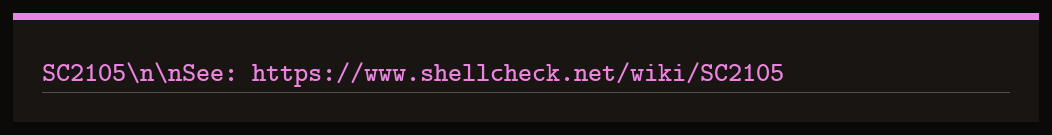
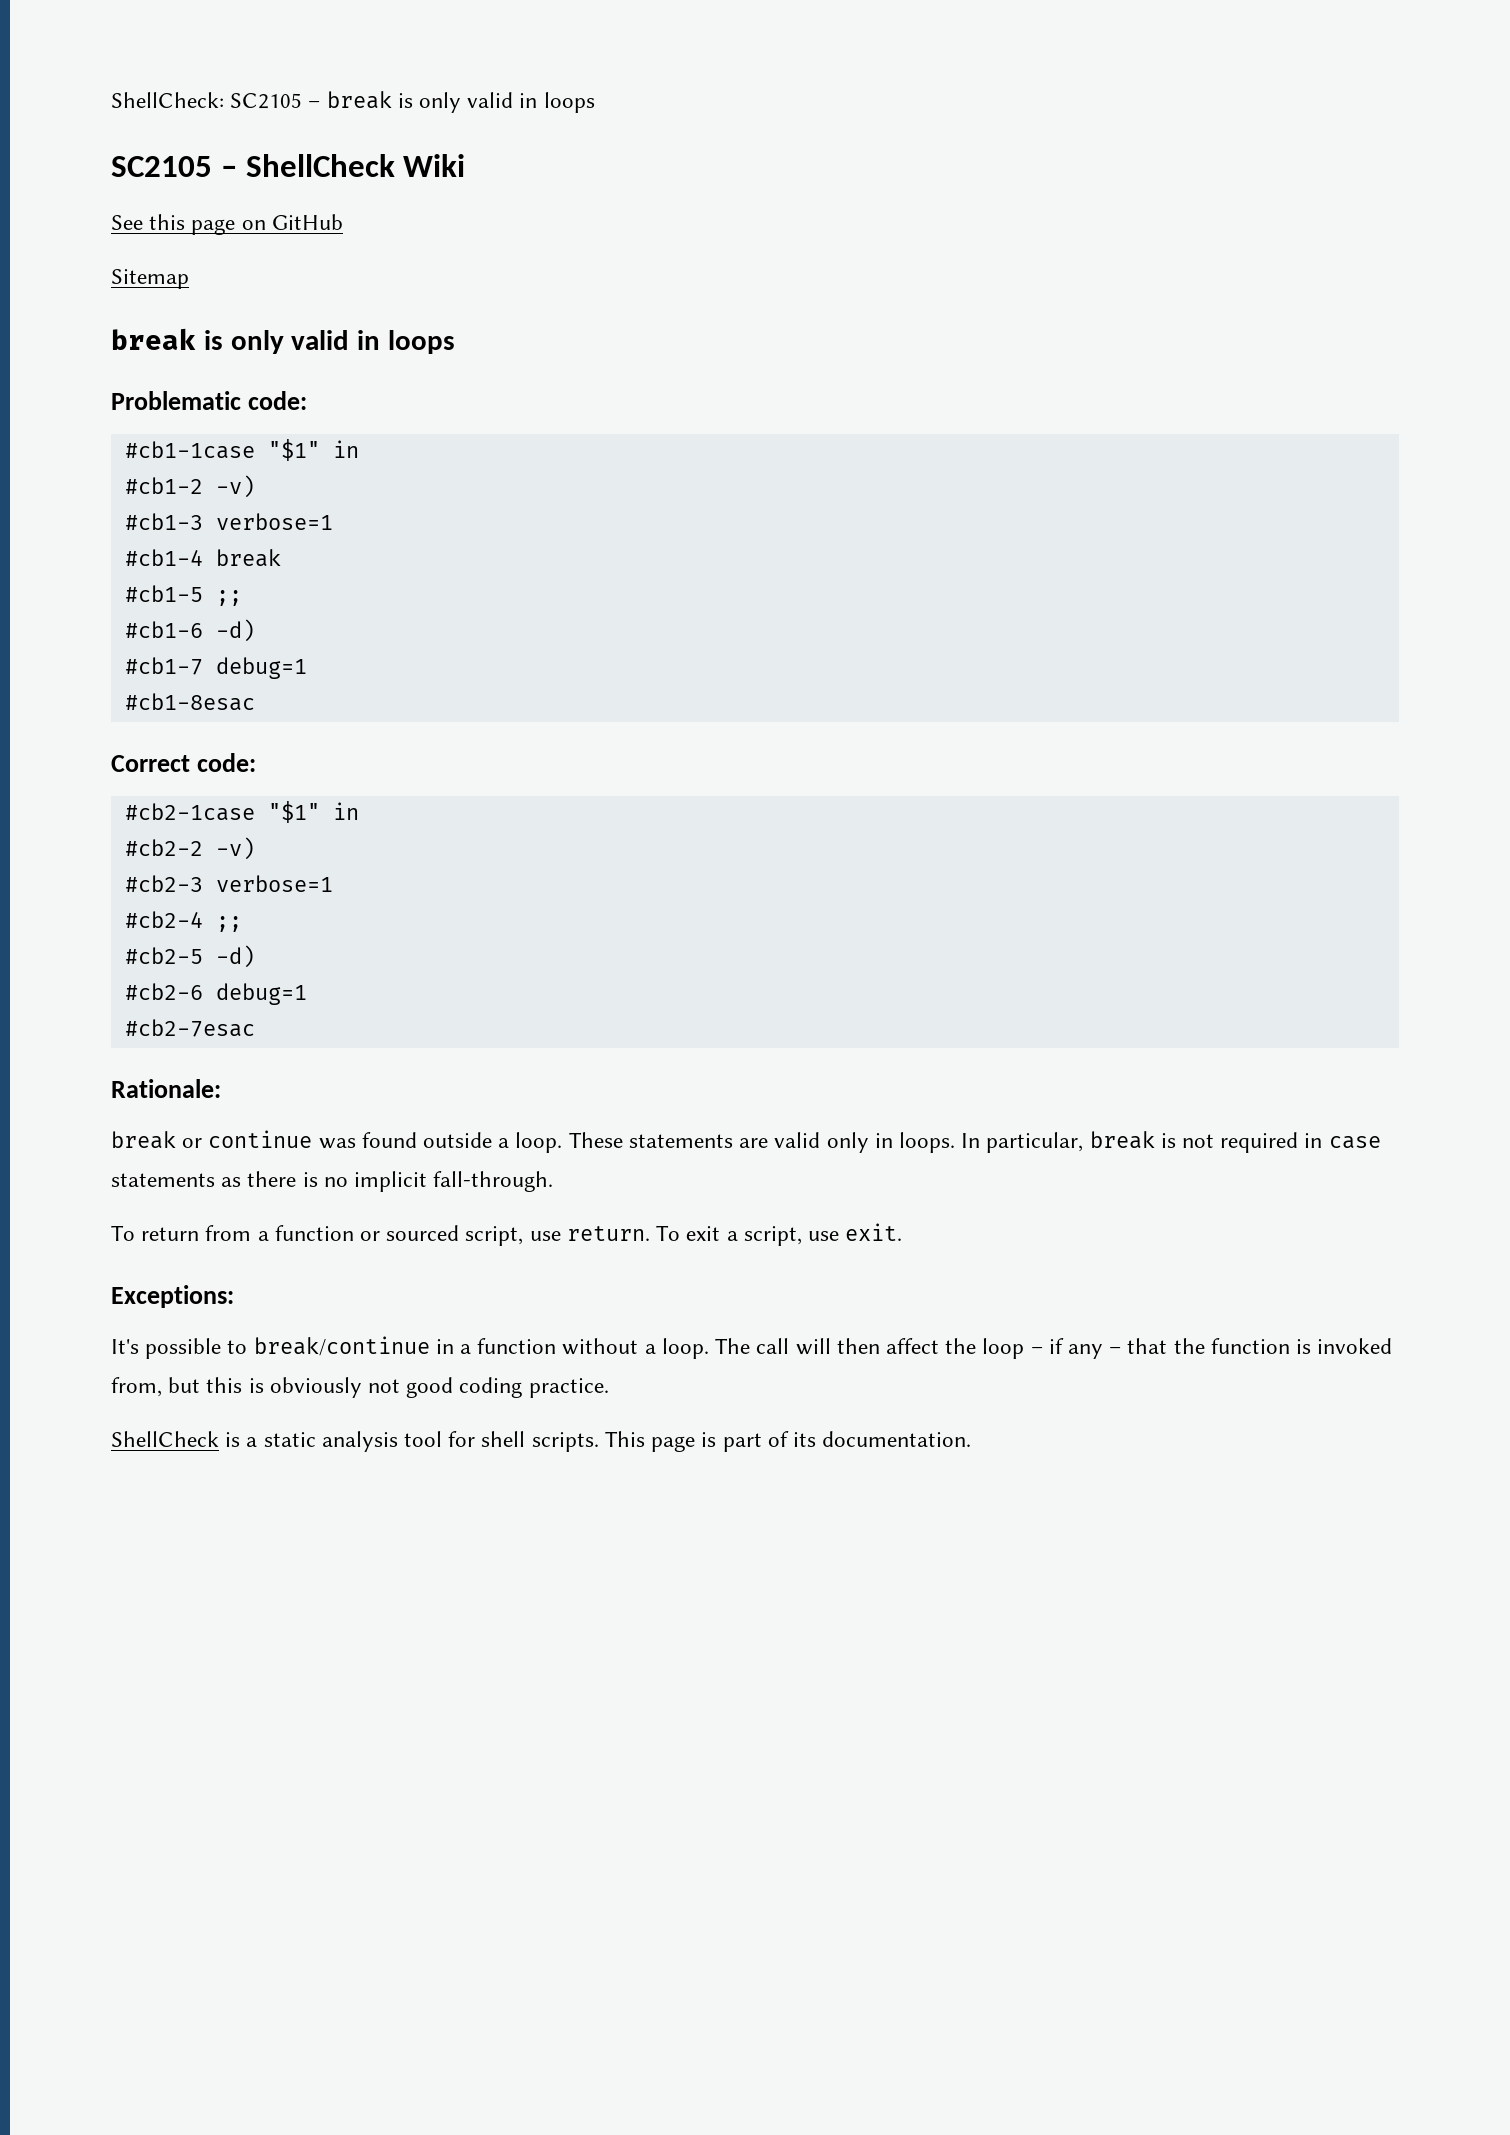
- SC2105\n\nSee: https://www.shellcheck.net/wiki/SC2105
+ ShellCheck: SC2105 – break is only valid in loops
+ SC2105 – ShellCheck Wiki
+ See this page on GitHub
+ Sitemap
+ break is only valid in loops
+ Problematic code:
+ #cb1-1case "$1" in
+ #cb1-2 -v)
+ #cb1-3 verbose=1
+ #cb1-4 break
+ #cb1-5 ;;
+ #cb1-6 -d)
+ #cb1-7 debug=1
+ #cb1-8esac
+ Correct code:
+ #cb2-1case "$1" in
+ #cb2-2 -v)
+ #cb2-3 verbose=1
+ #cb2-4 ;;
+ #cb2-5 -d)
+ #cb2-6 debug=1
+ #cb2-7esac
+ Rationale:
+ break or continue was found outside a loop. These statements are valid only in loops. In particular, break is not required in case statements as there is no implicit fall-through.
+ To return from a function or sourced script, use return. To exit a script, use exit.
+ Exceptions:
+ It's possible to break/continue in a function without a loop. The call will then affect the loop – if any – that the function is invoked from, but this is obviously not good coding practice.
+ ShellCheck is a static analysis tool for shell scripts. This page is part of its documentation.

